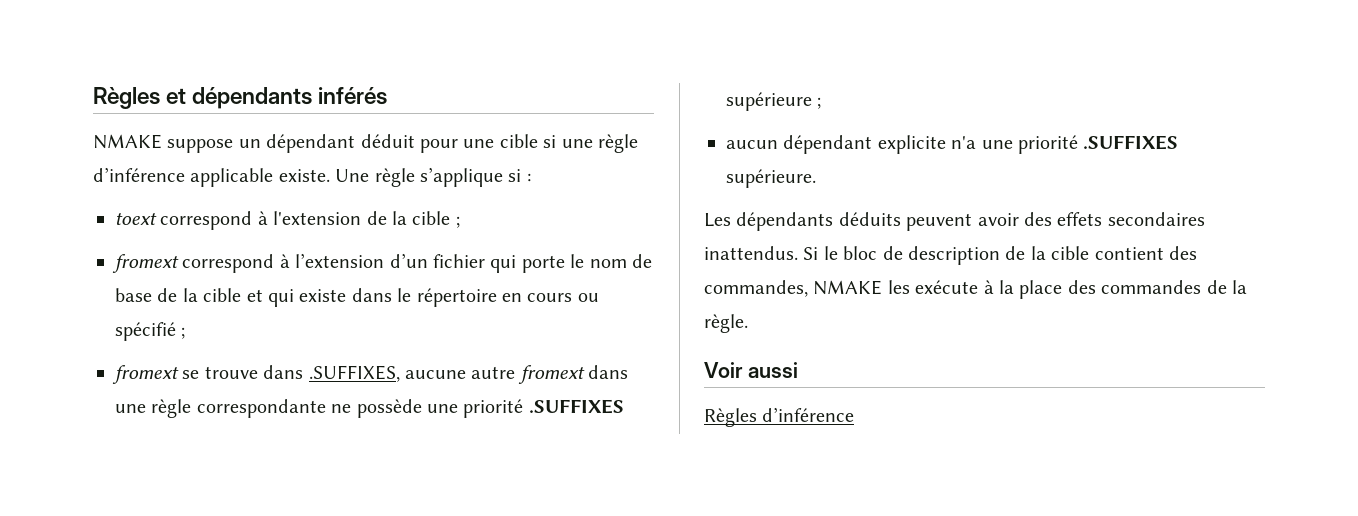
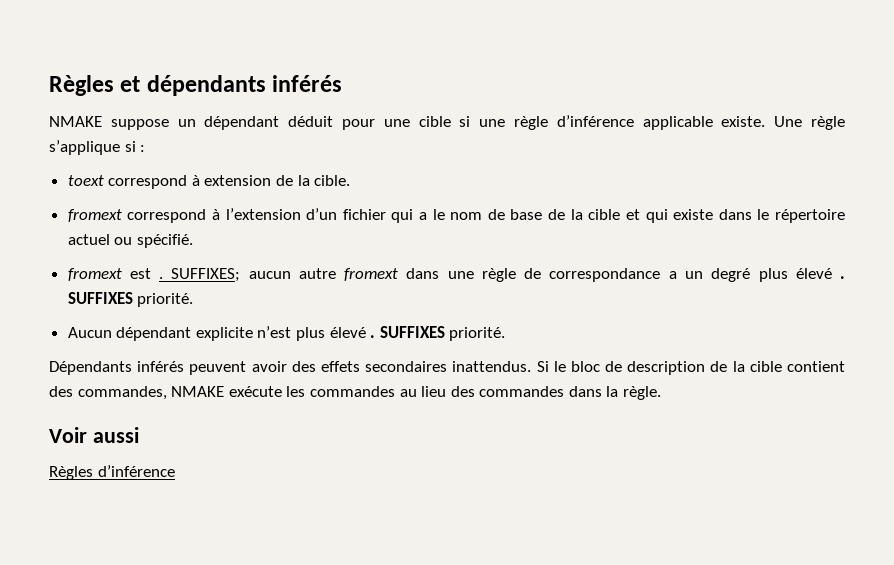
- toext correspond à l'extension de la cible ;
+ toext correspond à extension de la cible.
- fromext correspond à l’extension d’un fichier qui porte le nom de base de la cible et qui existe dans le répertoire en cours ou spécifié ;
- fromext se trouve dans .SUFFIXES, aucune autre fromext dans une règle correspondante ne possède une priorité .SUFFIXES supérieure ;
- aucun dépendant explicite n'a une priorité .SUFFIXES supérieure.
- Les dépendants déduits peuvent avoir des effets secondaires inattendus.
+ fromext correspond à l’extension d’un fichier qui a le nom de base de la cible et qui existe dans le répertoire actuel ou spécifié.
+ fromext est . SUFFIXES; aucun autre fromext dans une règle de correspondance a un degré plus élevé . SUFFIXES priorité.
+ Aucun dépendant explicite n’est plus élevé . SUFFIXES priorité.
+ Dépendants inférés peuvent avoir des effets secondaires inattendus.
- Si le bloc de description de la cible contient des commandes, NMAKE les exécute à la place des commandes de la règle.
+ Si le bloc de description de la cible contient des commandes, NMAKE exécute les commandes au lieu des commandes dans la règle.

